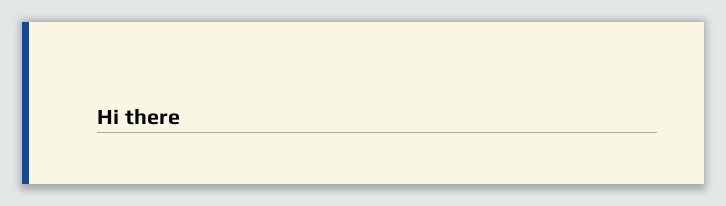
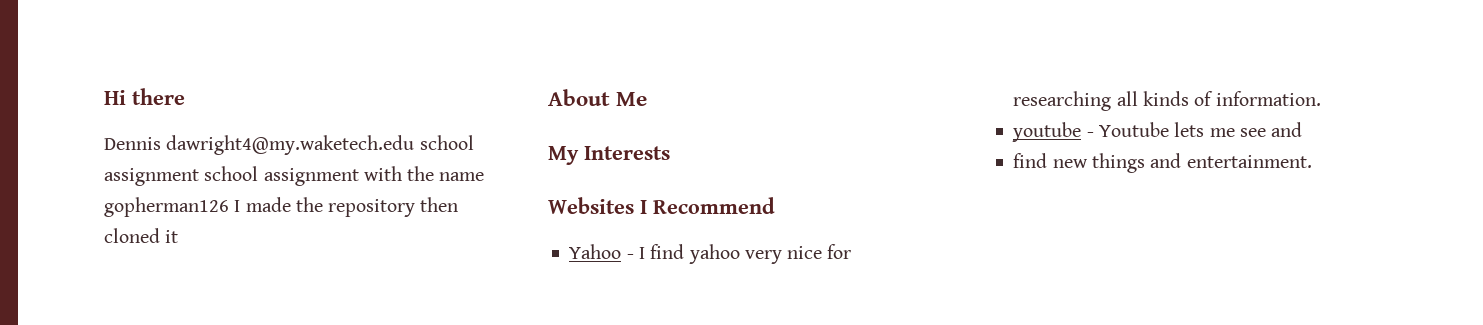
+ Dennis dawright4@my.waketech.edu school assignment school assignment with the name gopherman126 I made the repository then cloned it
+ About Me
+ My Interests
+ Websites I Recommend
+ Yahoo - I find yahoo very nice for researching all kinds of information.
+ youtube - Youtube lets me see and
+ find new things and entertainment.

